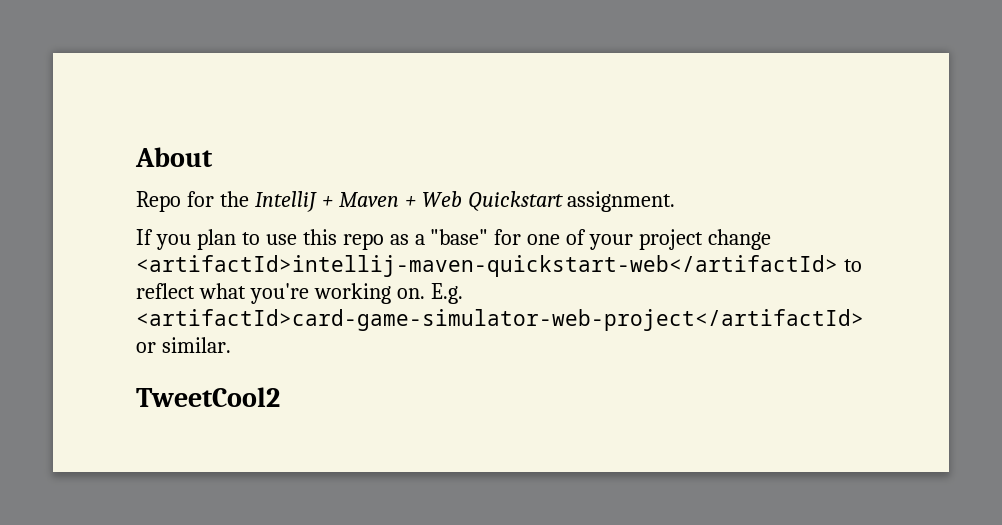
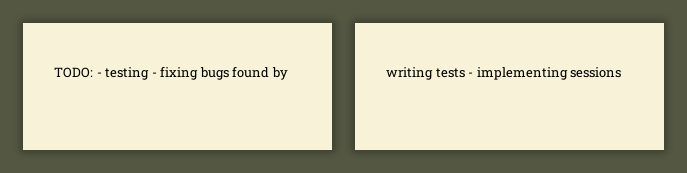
- About
- Repo for the IntelliJ + Maven + Web Quickstart assignment.
- If you plan to use this repo as a "base" for one of your project change <artifactId>intellij-maven-quickstart-web</artifactId> to reflect what you're working on. E.g. <artifactId>card-game-simulator-web-project</artifactId> or similar.
- TweetCool2
+ TODO: - testing - fixing bugs found by writing tests - implementing sessions

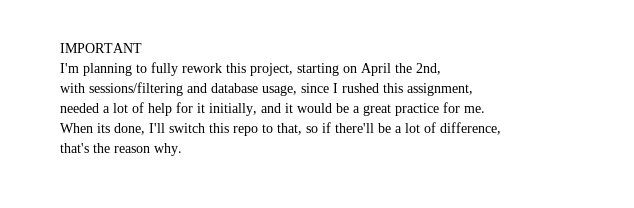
- TODO: - testing - fixing bugs found by writing tests - implementing sessions
+ IMPORTANT
+ I'm planning to fully rework this project, starting on April the 2nd,
+ with sessions/filtering and database usage, since I rushed this assignment,
+ needed a lot of help for it initially, and it would be a great practice for me.
+ When its done, I'll switch this repo to that, so if there'll be a lot of difference,
+ that's the reason why.

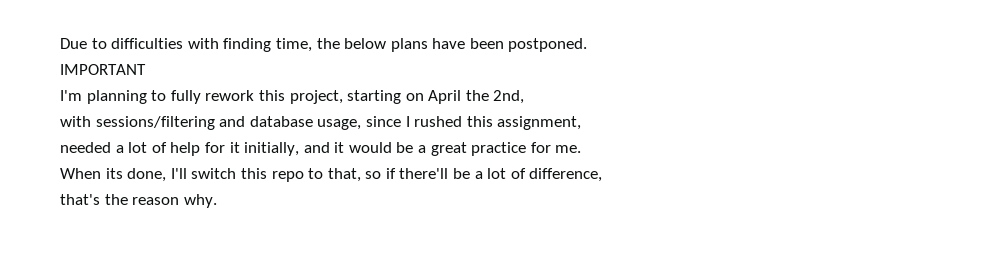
+ Due to difficulties with finding time, the below plans have been postponed.

